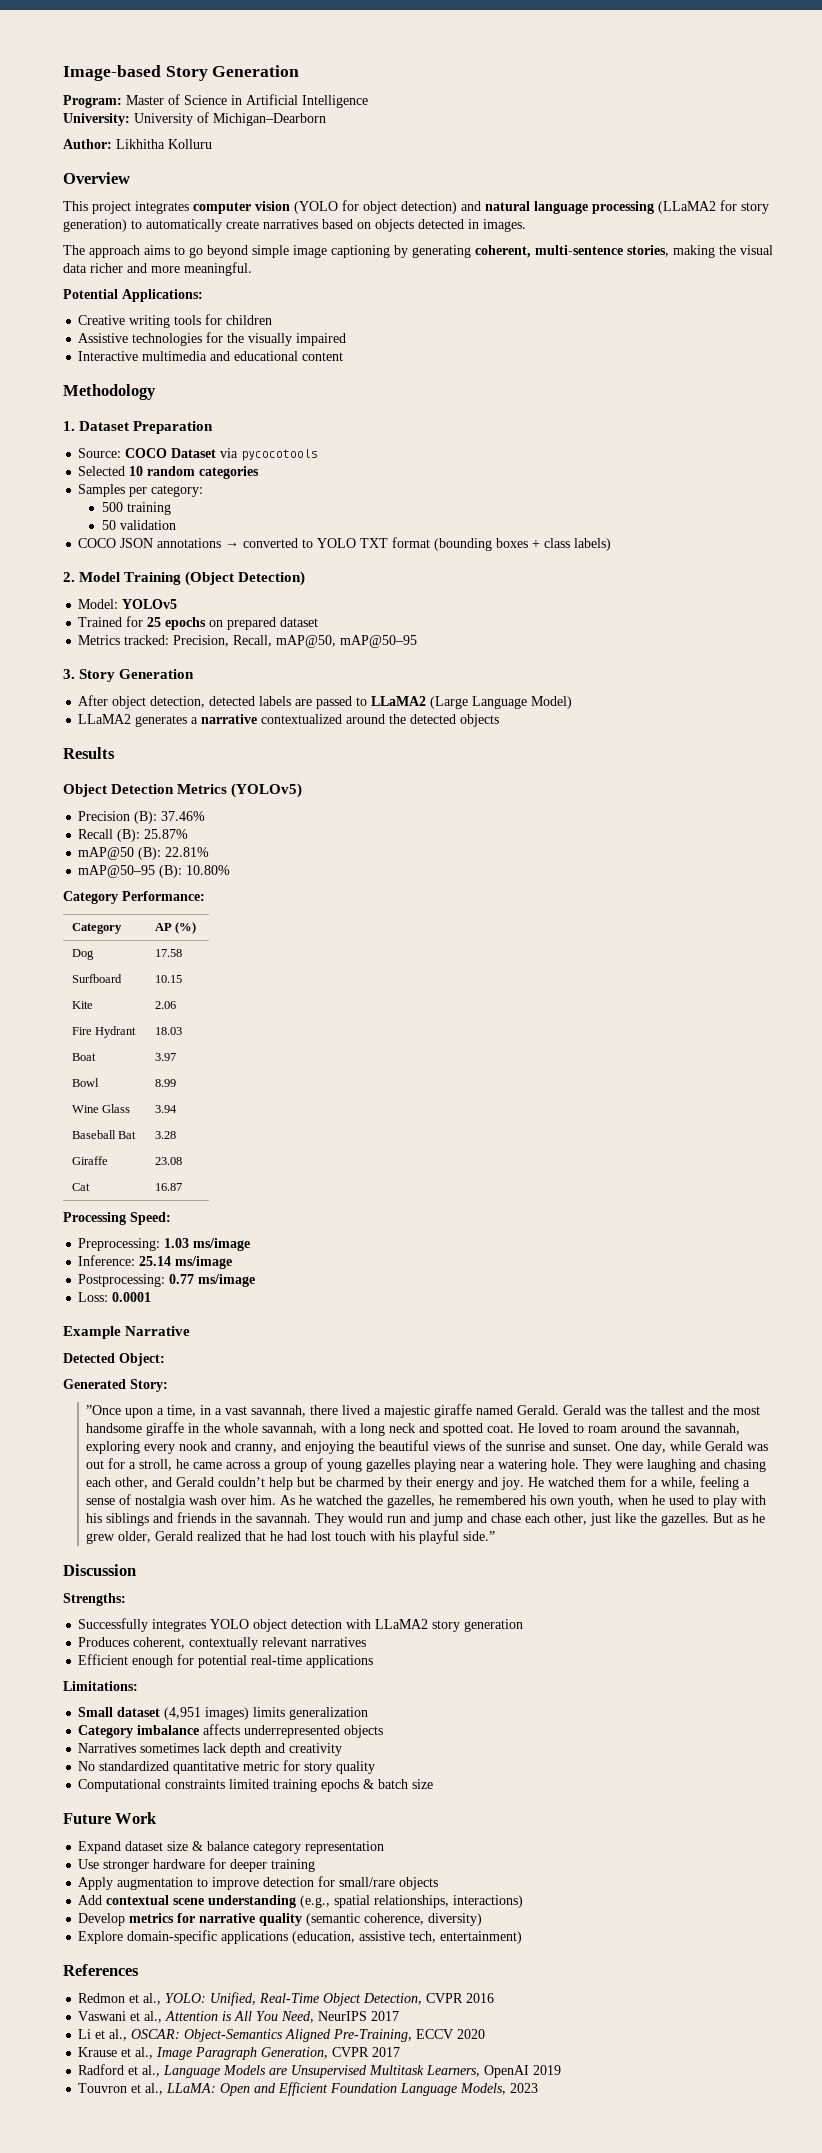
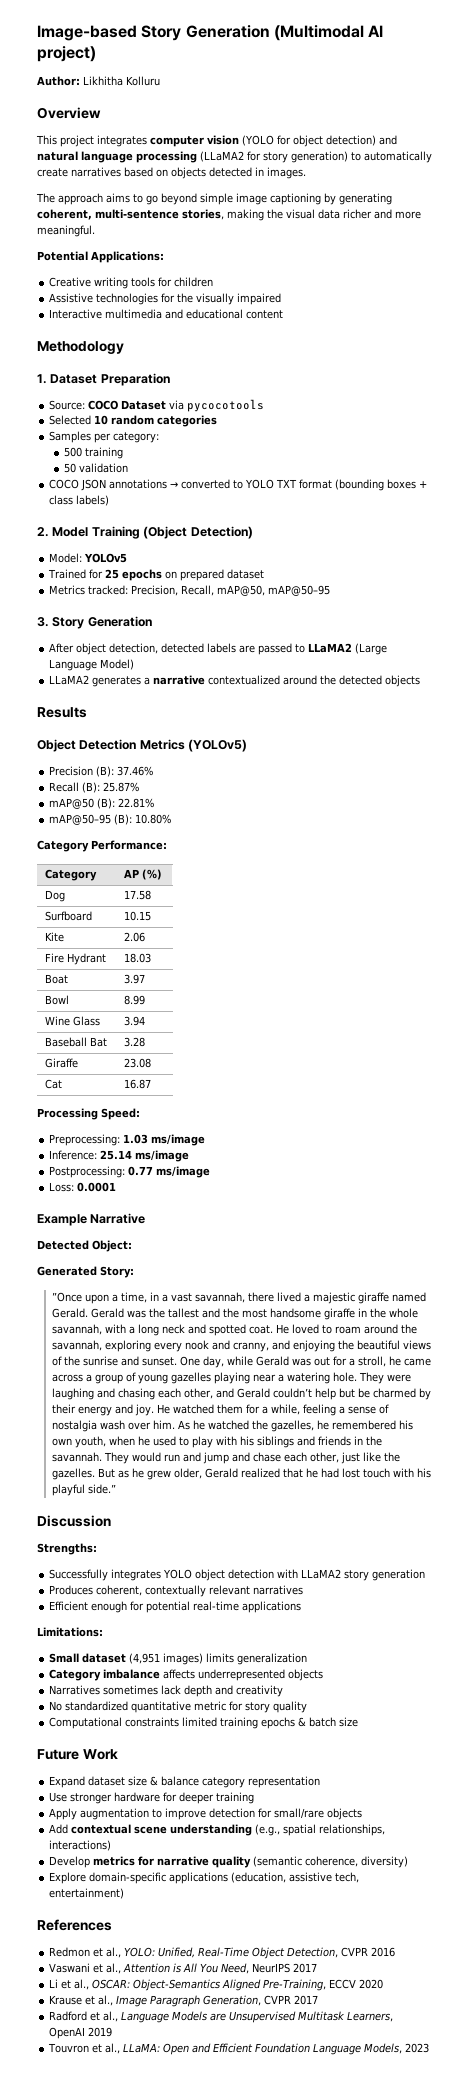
- Image-based Story Generation
- Program: Master of Science in Artificial Intelligence
- University: University of Michigan–Dearborn
+ Image-based Story Generation (Multimodal AI project)

